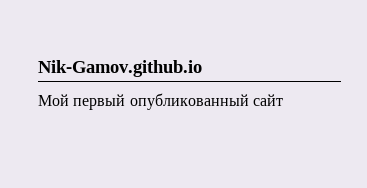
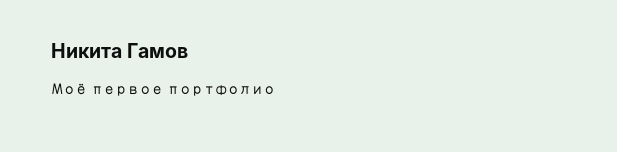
- Nik-Gamov.github.io
- Мой первый опубликованный сайт
+ Никита Гамов
+ Моё первое портфолио

